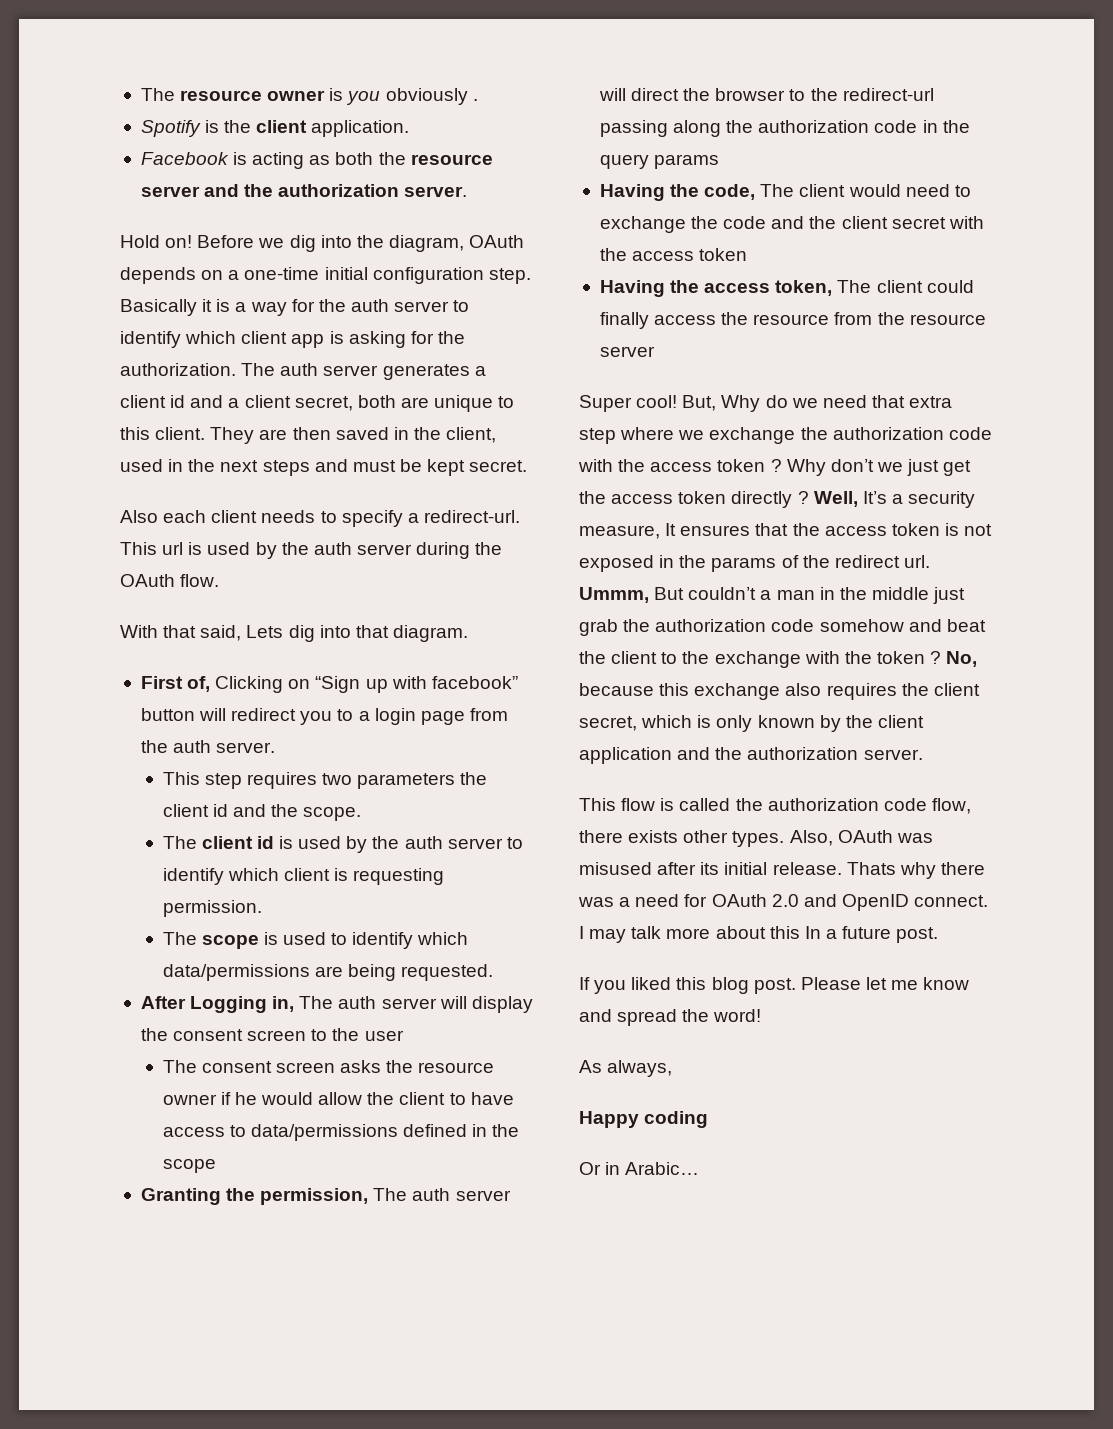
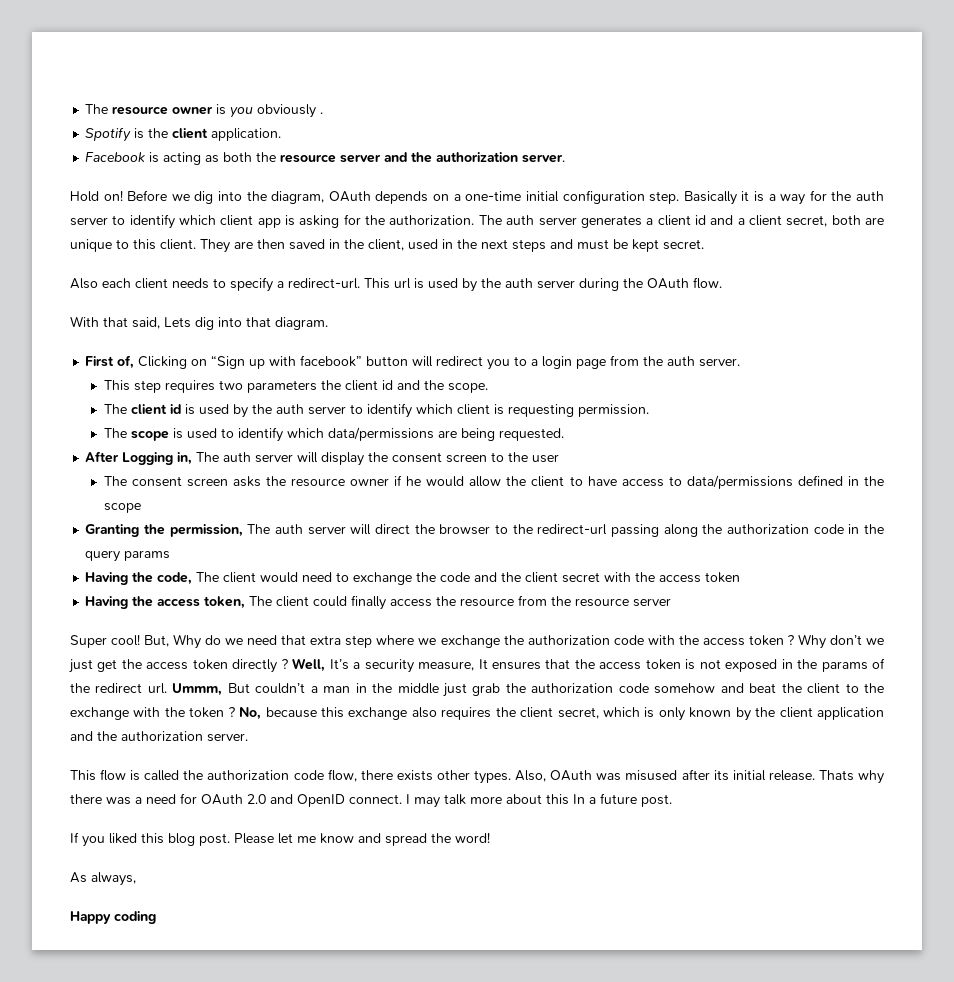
- Or in Arabic…

